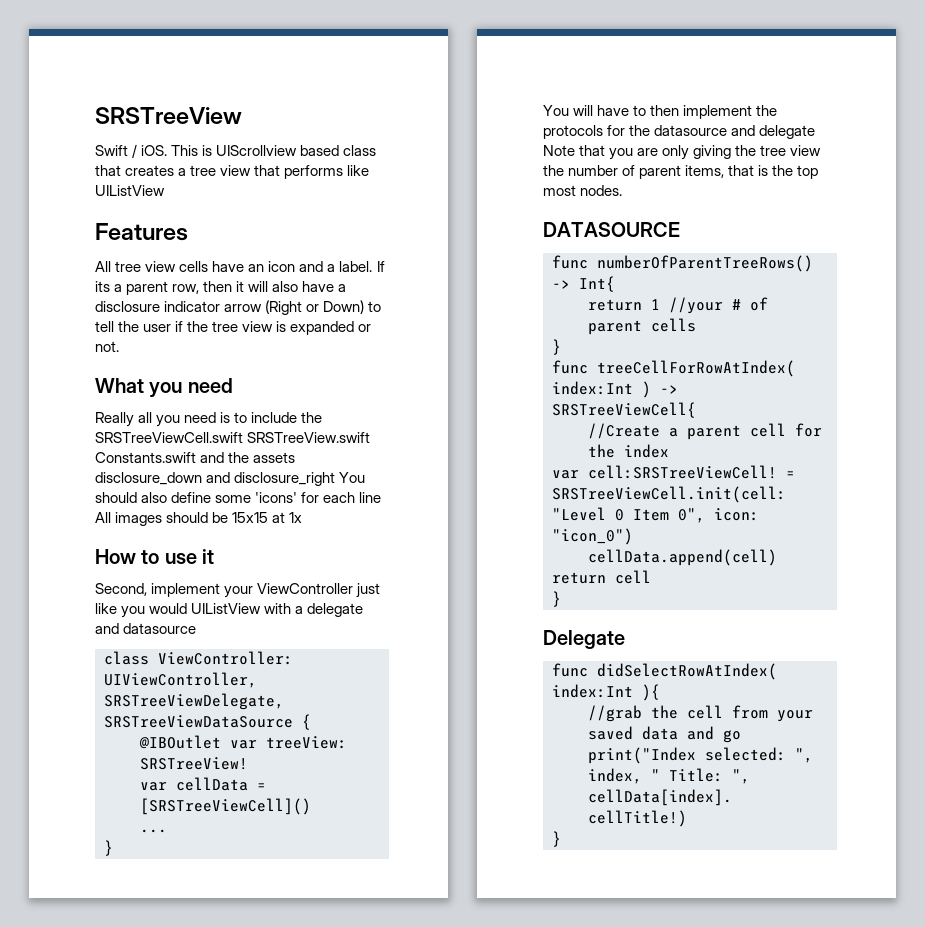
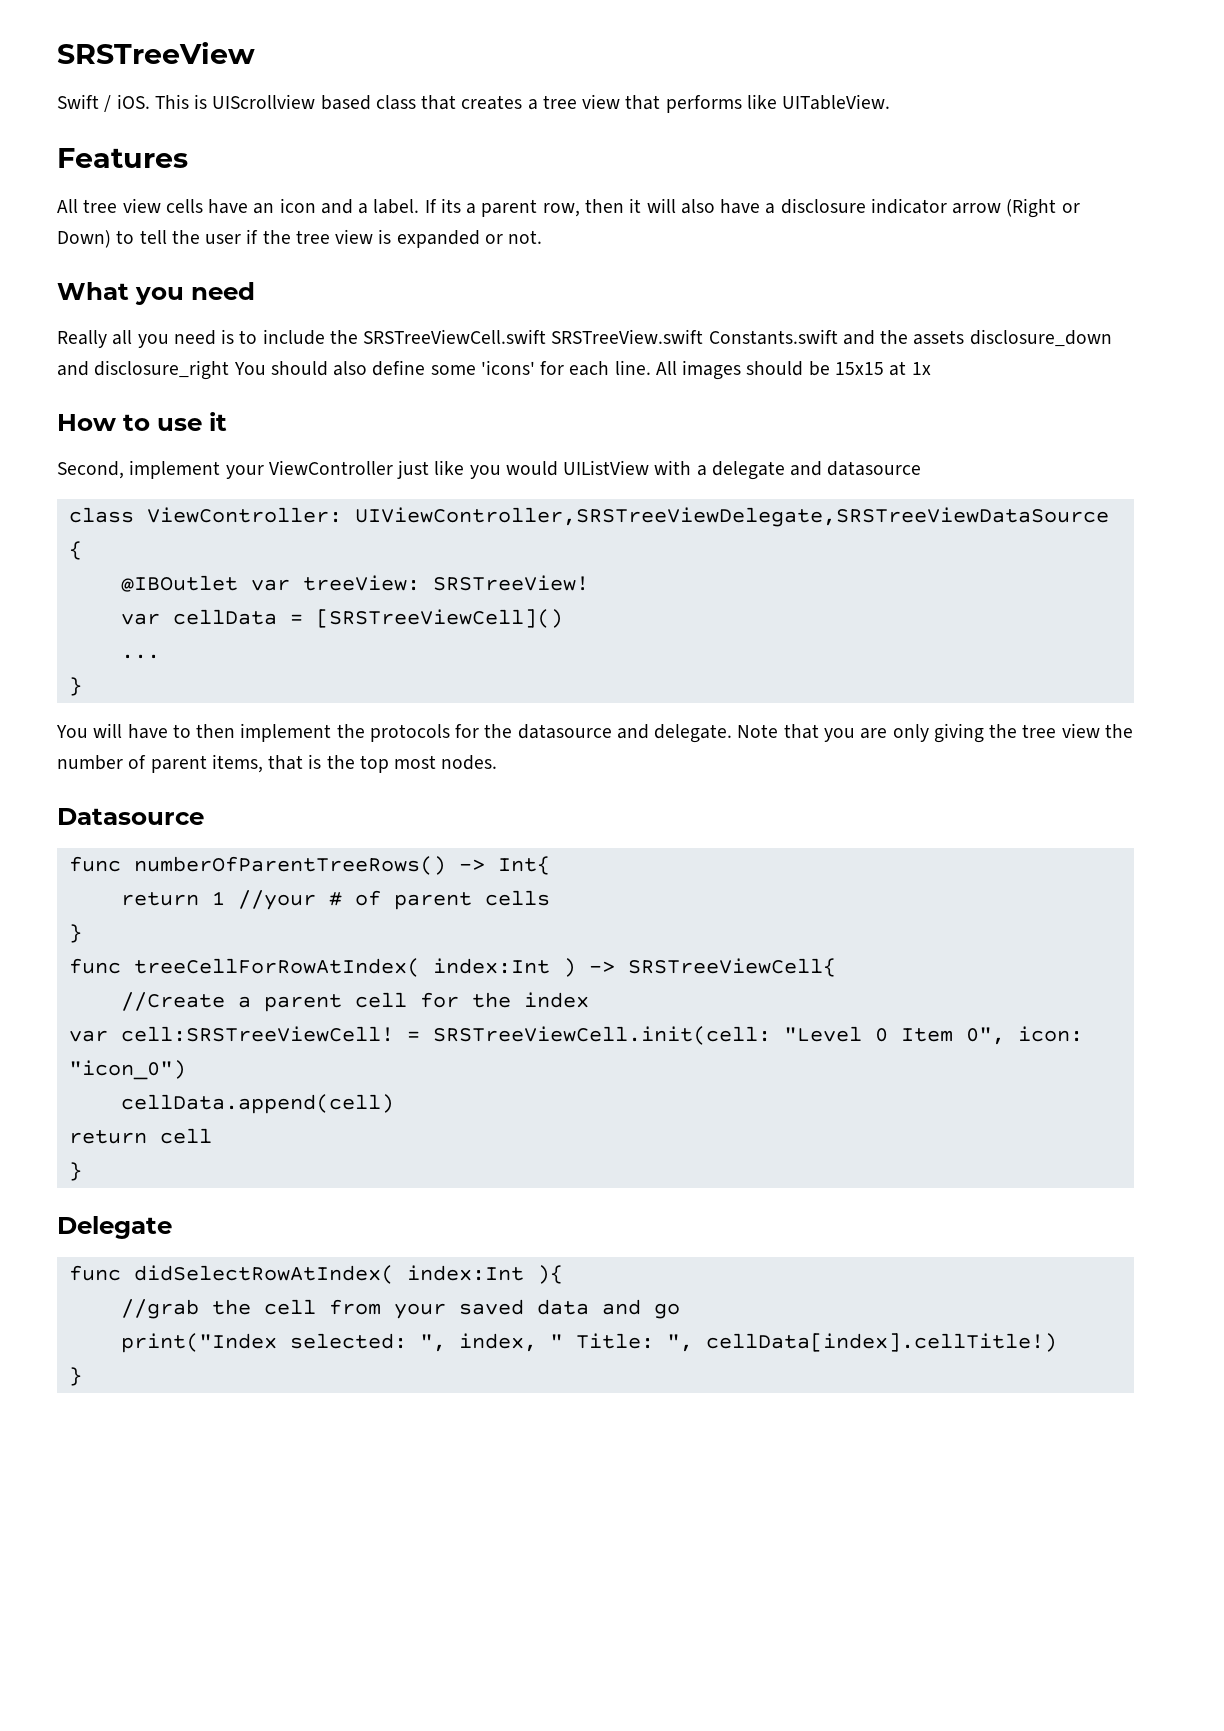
- This is UIScrollview based class that creates a tree view that performs like UIListView
+ This is UIScrollview based class that creates a tree view that performs like UITableView.
- Really all you need is to include the SRSTreeViewCell.swift SRSTreeView.swift Constants.swift and the assets disclosure_down and disclosure_right You should also define some 'icons' for each line All images should be 15x15 at 1x
+ Really all you need is to include the SRSTreeViewCell.swift SRSTreeView.swift Constants.swift and the assets disclosure_down and disclosure_right You should also define some 'icons' for each line. All images should be 15x15 at 1x
- You will have to then implement the protocols for the datasource and delegate Note that you are only giving the tree view the number of parent items, that is the top most nodes.
+ You will have to then implement the protocols for the datasource and delegate. Note that you are only giving the tree view the number of parent items, that is the top most nodes.
- DATASOURCE
+ Datasource

